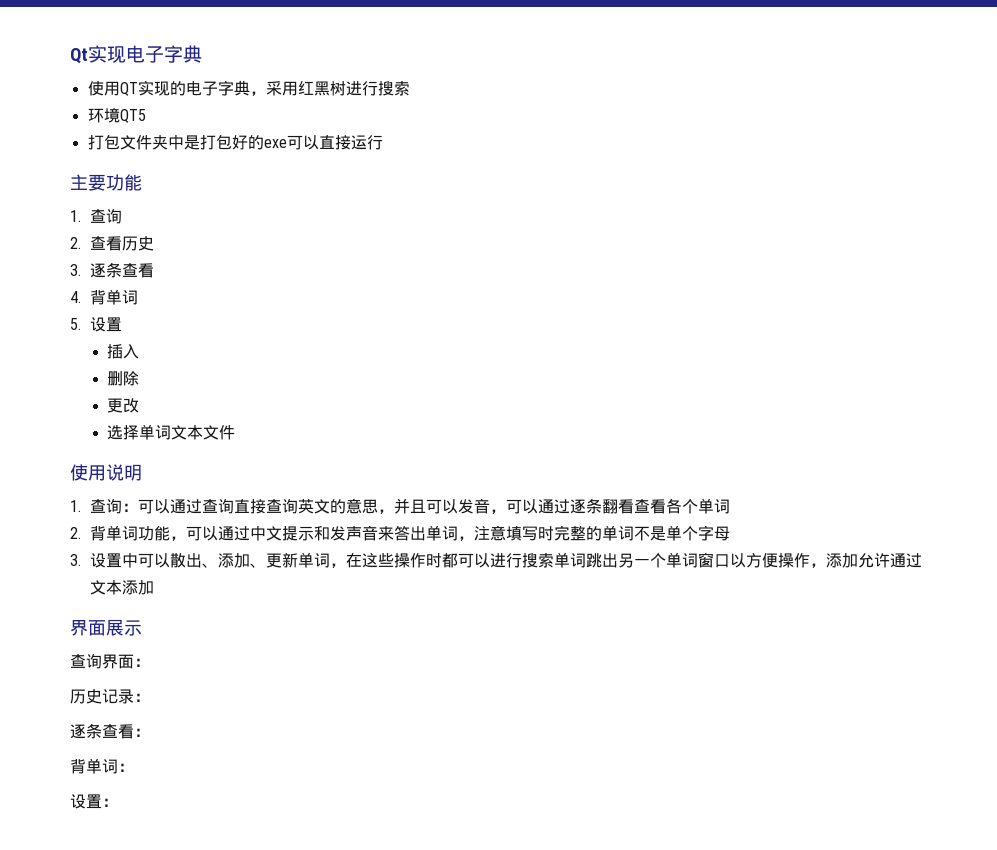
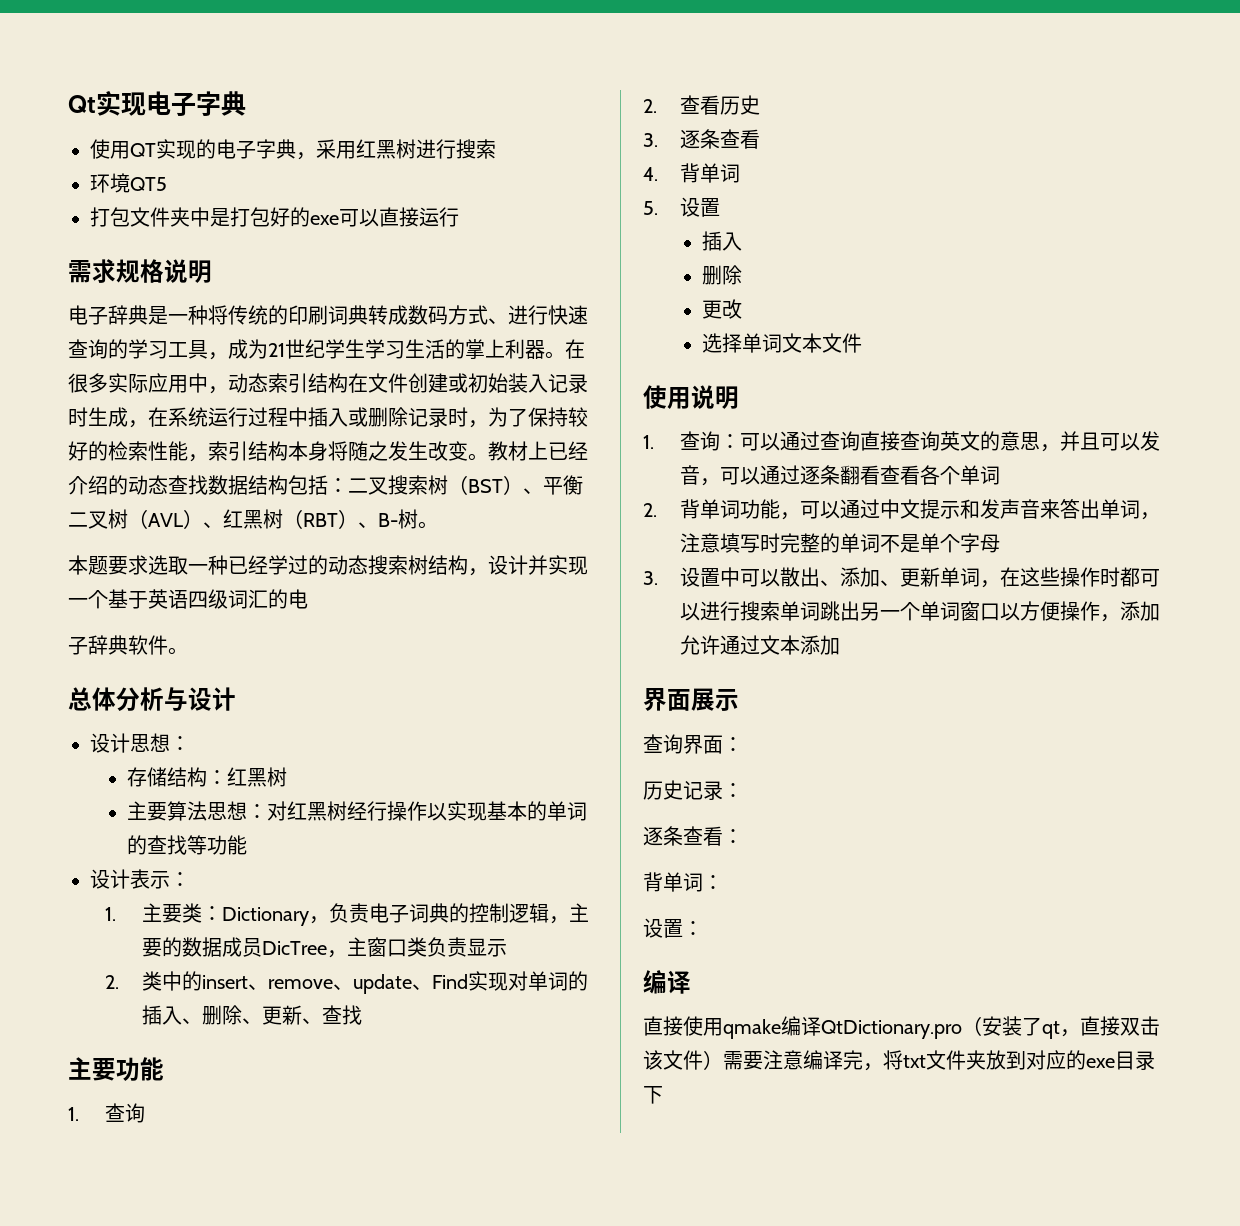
+ 需求规格说明
+ 电子辞典是一种将传统的印刷词典转成数码方式、进行快速查询的学习工具，成为21世纪学生学习生活的掌上利器。在很多实际应用中，动态索引结构在文件创建或初始装入记录时生成，在系统运行过程中插入或删除记录时，为了保持较好的检索性能，索引结构本身将随之发生改变。教材上已经介绍的动态查找数据结构包括：二叉搜索树（BST）、平衡二叉树（AVL）、红黑树（RBT）、B-树。
+ 本题要求选取一种已经学过的动态搜索树结构，设计并实现一个基于英语四级词汇的电
+ 子辞典软件。
+ 总体分析与设计
+ 设计思想：
+ 存储结构：红黑树
+ 主要算法思想：对红黑树经行操作以实现基本的单词的查找等功能
+ 设计表示：
+ 1.主要类：Dictionary，负责电子词典的控制逻辑，主要的数据成员DicTree，主窗口类负责显示
+ 2.类中的insert、remove、update、Find实现对单词的插入、删除、更新、查找
  设置：
+ 编译
+ 直接使用qmake编译QtDictionary.pro（安装了qt，直接双击该文件）需要注意编译完，将txt文件夹放到对应的exe目录下

